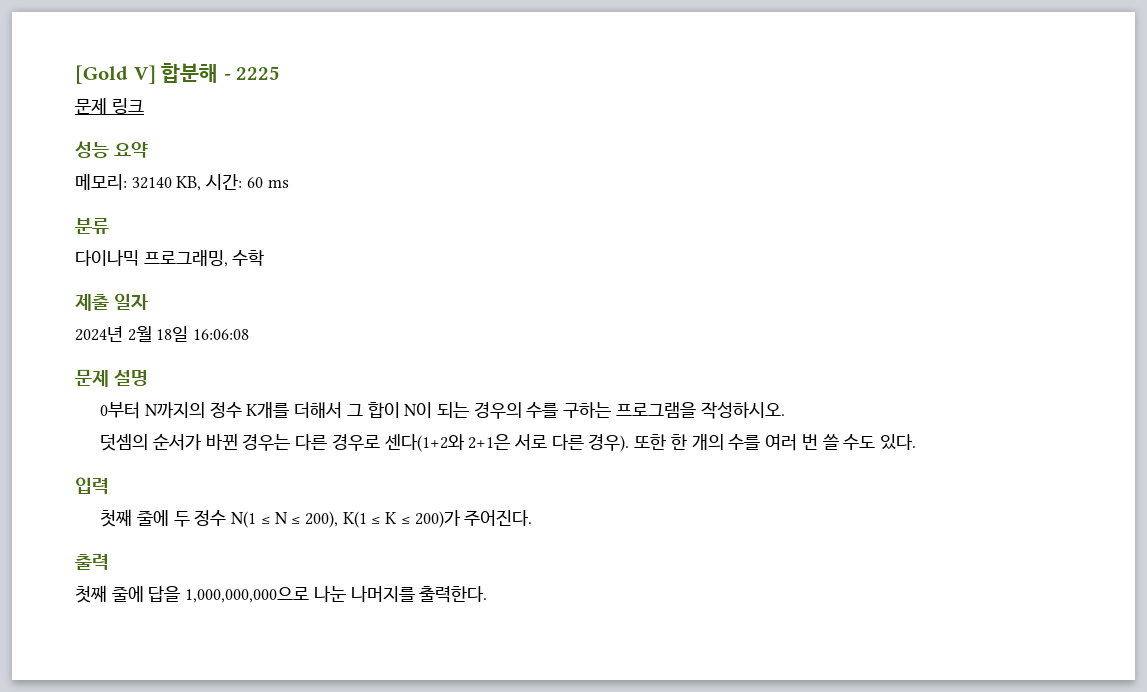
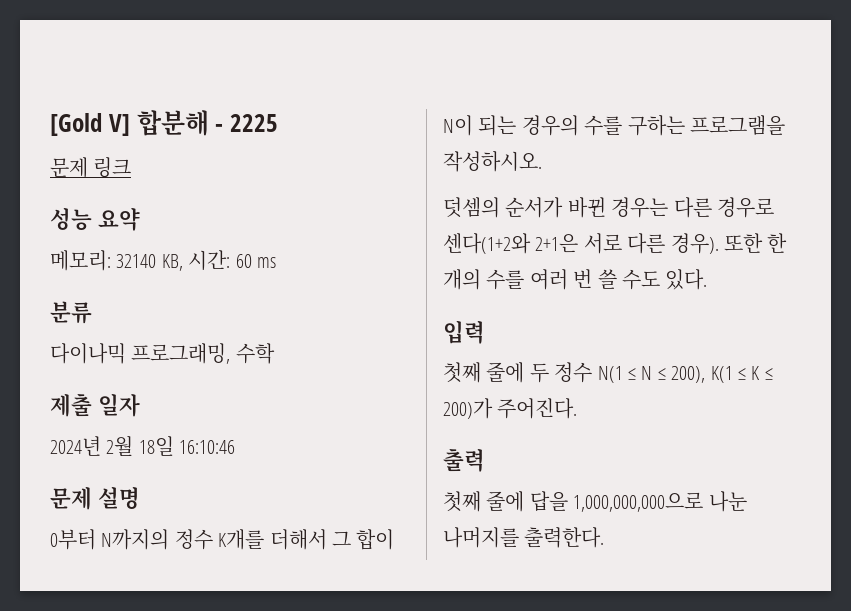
- 2024년 2월 18일 16:06:08
+ 2024년 2월 18일 16:10:46

